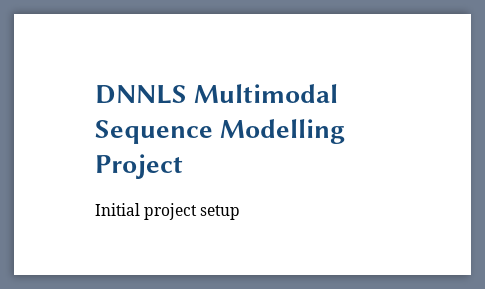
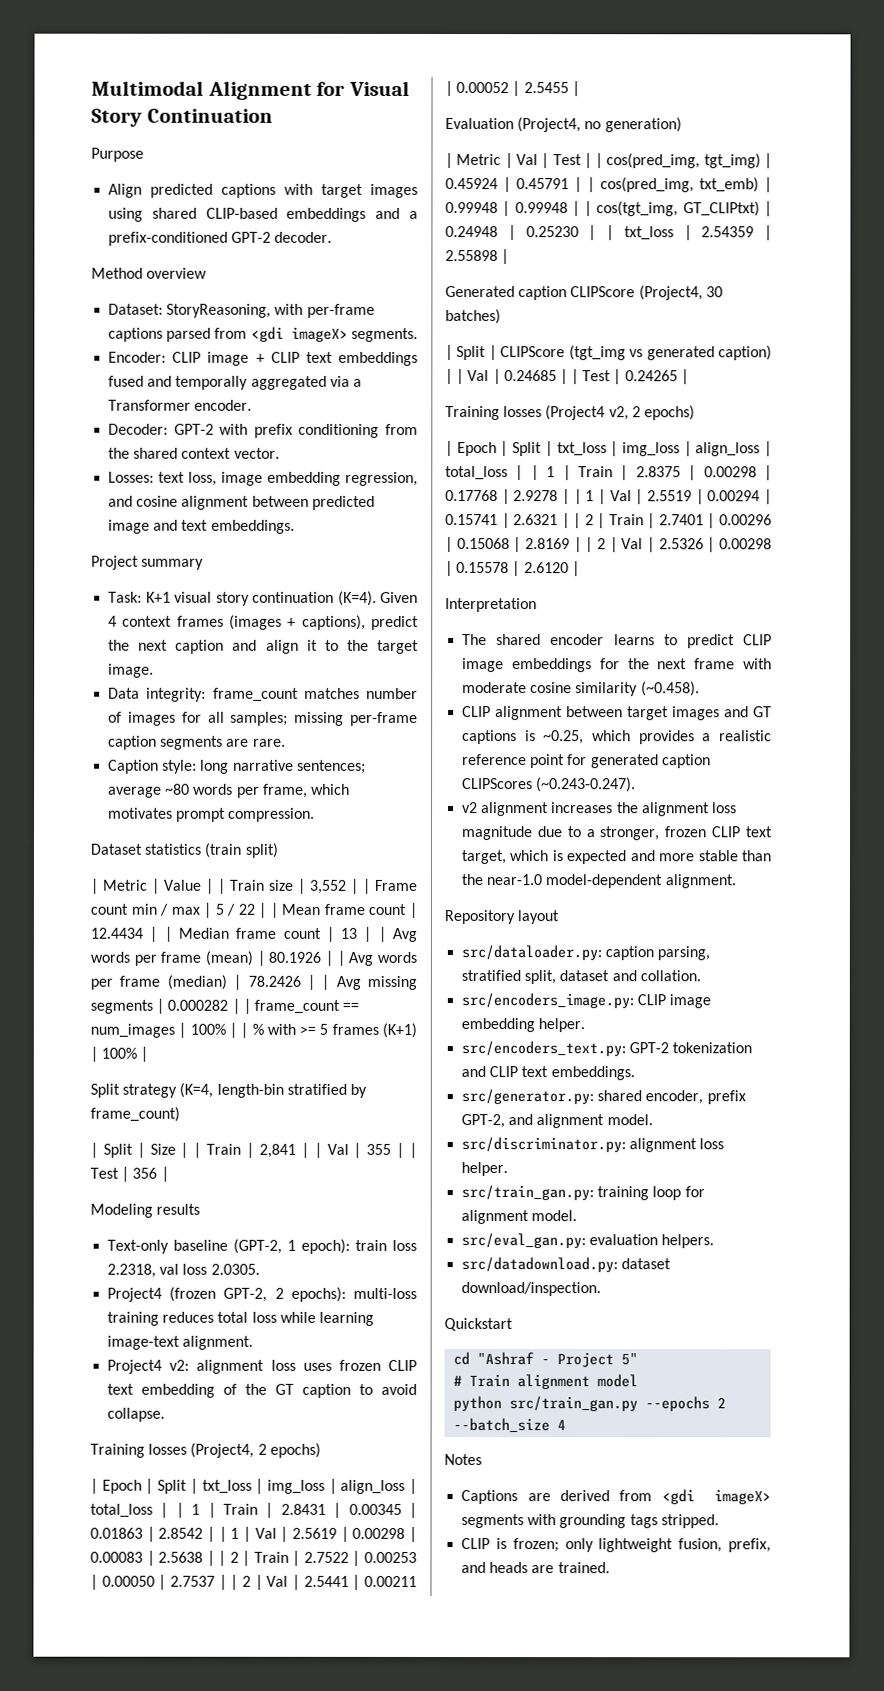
- DNNLS Multimodal Sequence Modelling Project
- Initial project setup
+ Multimodal Alignment for Visual Story Continuation
+ Purpose
+ Align predicted captions with target images using shared CLIP-based embeddings and a prefix-conditioned GPT-2 decoder.
+ Method overview
+ Dataset: StoryReasoning, with per-frame captions parsed from <gdi imageX> segments.
+ Encoder: CLIP image + CLIP text embeddings fused and temporally aggregated via a Transformer encoder.
+ Decoder: GPT-2 with prefix conditioning from the shared context vector.
+ Losses: text loss, image embedding regression, and cosine alignment between predicted image and text embeddings.
+ Project summary
+ Task: K+1 visual story continuation (K=4). Given 4 context frames (images + captions), predict the next caption and align it to the target image.
+ Data integrity: frame_count matches number of images for all samples; missing per-frame caption segments are rare.
+ Caption style: long narrative sentences; average ~80 words per frame, which motivates prompt compression.
+ Dataset statistics (train split)
+ | Metric | Value | | Train size | 3,552 | | Frame count min / max | 5 / 22 | | Mean frame count | 12.4434 | | Median frame count | 13 | | Avg words per frame (mean) | 80.1926 | | Avg words per frame (median) | 78.2426 | | Avg missing segments | 0.000282 | | frame_count == num_images | 100% | | % with >= 5 frames (K+1) | 100% |
+ Split strategy (K=4, length-bin stratified by frame_count)
+ | Split | Size | | Train | 2,841 | | Val | 355 | | Test | 356 |
+ Modeling results
+ Text-only baseline (GPT-2, 1 epoch): train loss 2.2318, val loss 2.0305.
+ Project4 (frozen GPT-2, 2 epochs): multi-loss training reduces total loss while learning image-text alignment.
+ Project4 v2: alignment loss uses frozen CLIP text embedding of the GT caption to avoid collapse.
+ Training losses (Project4, 2 epochs)
+ | Epoch | Split | txt_loss | img_loss | align_loss | total_loss | | 1 | Train | 2.8431 | 0.00345 | 0.01863 | 2.8542 | | 1 | Val | 2.5619 | 0.00298 | 0.00083 | 2.5638 | | 2 | Train | 2.7522 | 0.00253 | 0.00050 | 2.7537 | | 2 | Val | 2.5441 | 0.00211 | 0.00052 | 2.5455 |
+ Evaluation (Project4, no generation)
+ | Metric | Val | Test | | cos(pred_img, tgt_img) | 0.45924 | 0.45791 | | cos(pred_img, txt_emb) | 0.99948 | 0.99948 | | cos(tgt_img, GT_CLIPtxt) | 0.24948 | 0.25230 | | txt_loss | 2.54359 | 2.55898 |
+ Generated caption CLIPScore (Project4, 30 batches)
+ | Split | CLIPScore (tgt_img vs generated caption) | | Val | 0.24685 | | Test | 0.24265 |
+ Training losses (Project4 v2, 2 epochs)
+ | Epoch | Split | txt_loss | img_loss | align_loss | total_loss | | 1 | Train | 2.8375 | 0.00298 | 0.17768 | 2.9278 | | 1 | Val | 2.5519 | 0.00294 | 0.15741 | 2.6321 | | 2 | Train | 2.7401 | 0.00296 | 0.15068 | 2.8169 | | 2 | Val | 2.5326 | 0.00298 | 0.15578 | 2.6120 |
+ Interpretation
+ The shared encoder learns to predict CLIP image embeddings for the next frame with moderate cosine similarity (~0.458).
+ CLIP alignment between target images and GT captions is ~0.25, which provides a realistic reference point for generated caption CLIPScores (~0.243-0.247).
+ v2 alignment increases the alignment loss magnitude due to a stronger, frozen CLIP text target, which is expected and more stable than the near-1.0 model-dependent alignment.
+ Repository layout
+ src/dataloader.py: caption parsing, stratified split, dataset and collation.
+ src/encoders_image.py: CLIP image embedding helper.
+ src/encoders_text.py: GPT-2 tokenization and CLIP text embeddings.
+ src/generator.py: shared encoder, prefix GPT-2, and alignment model.
+ src/discriminator.py: alignment loss helper.
+ src/train_gan.py: training loop for alignment model.
+ src/eval_gan.py: evaluation helpers.
+ src/datadownload.py: dataset download/inspection.
+ Quickstart
+ cd "Ashraf - Project 5"
+ # Train alignment model
+ python src/train_gan.py --epochs 2 --batch_size 4
+ Notes
+ Captions are derived from <gdi imageX> segments with grounding tags stripped.
+ CLIP is frozen; only lightweight fusion, prefix, and heads are trained.

